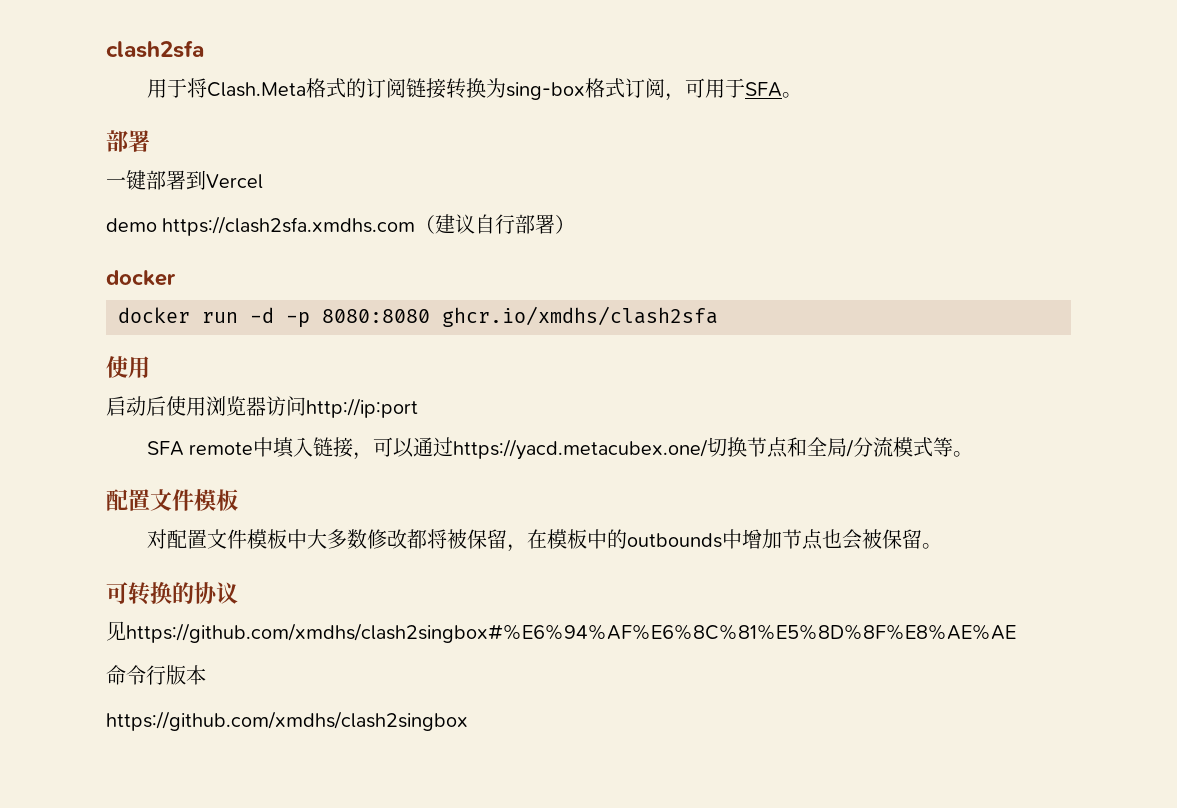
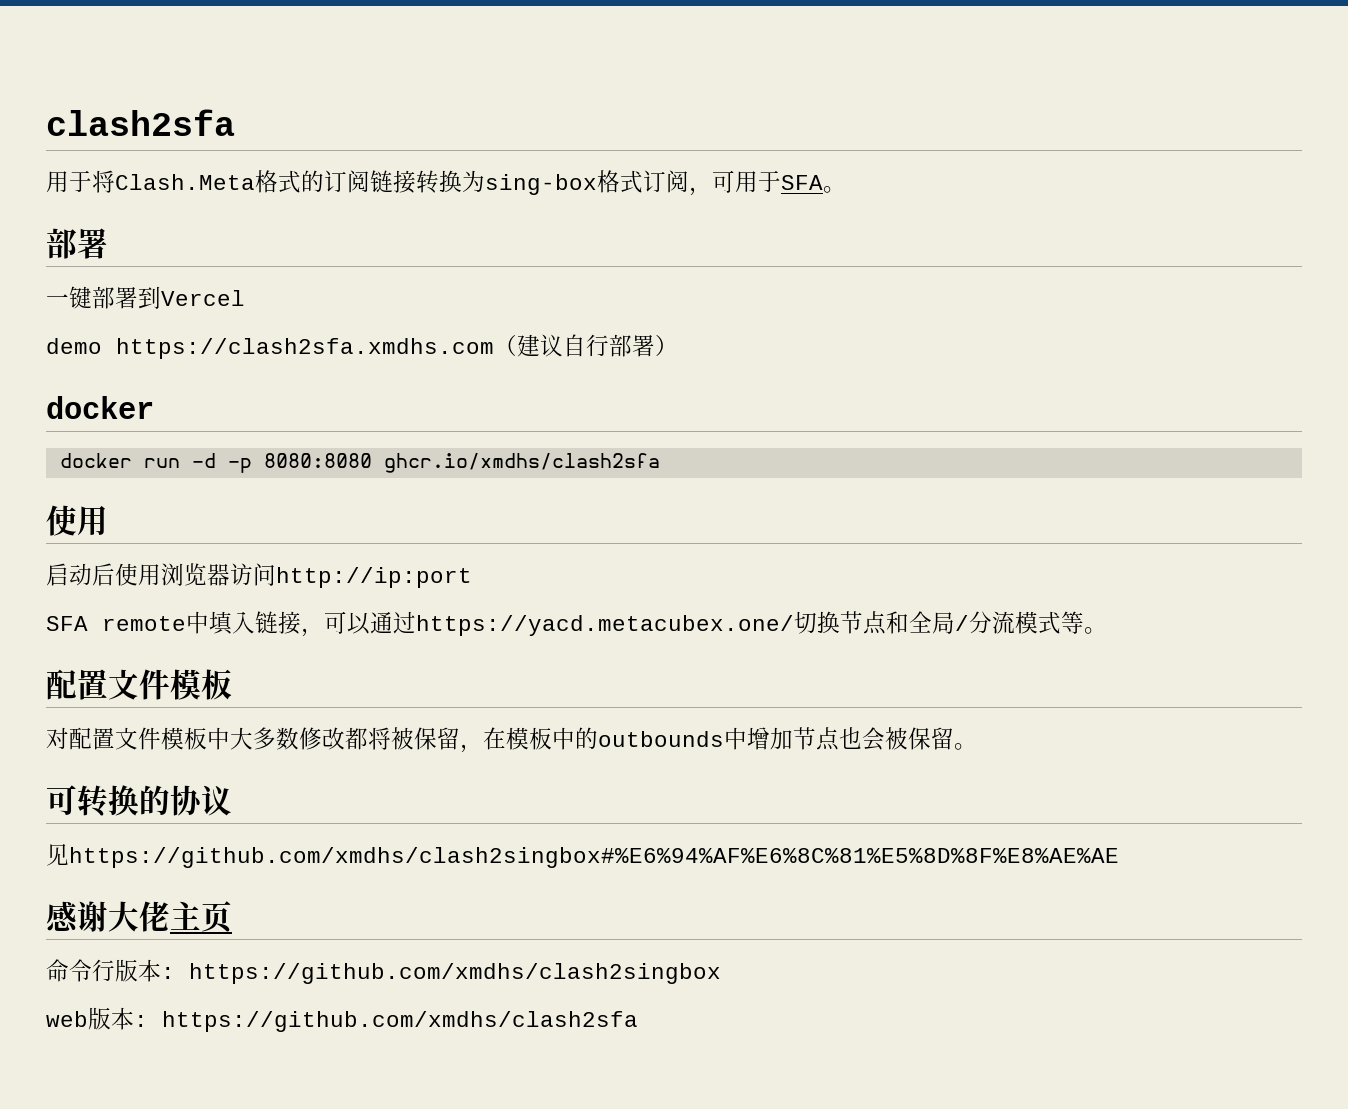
+ 感谢大佬主页
- 命令行版本
- https://github.com/xmdhs/clash2singbox
+ 命令行版本: https://github.com/xmdhs/clash2singbox
+ web版本: https://github.com/xmdhs/clash2sfa

